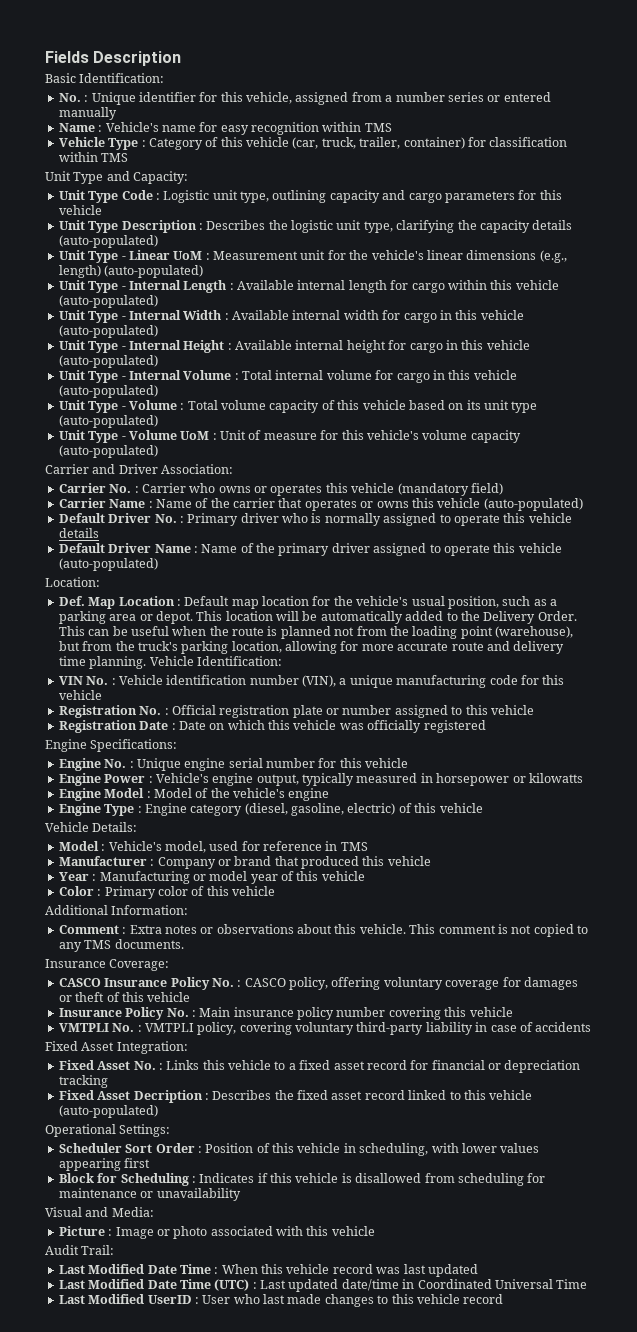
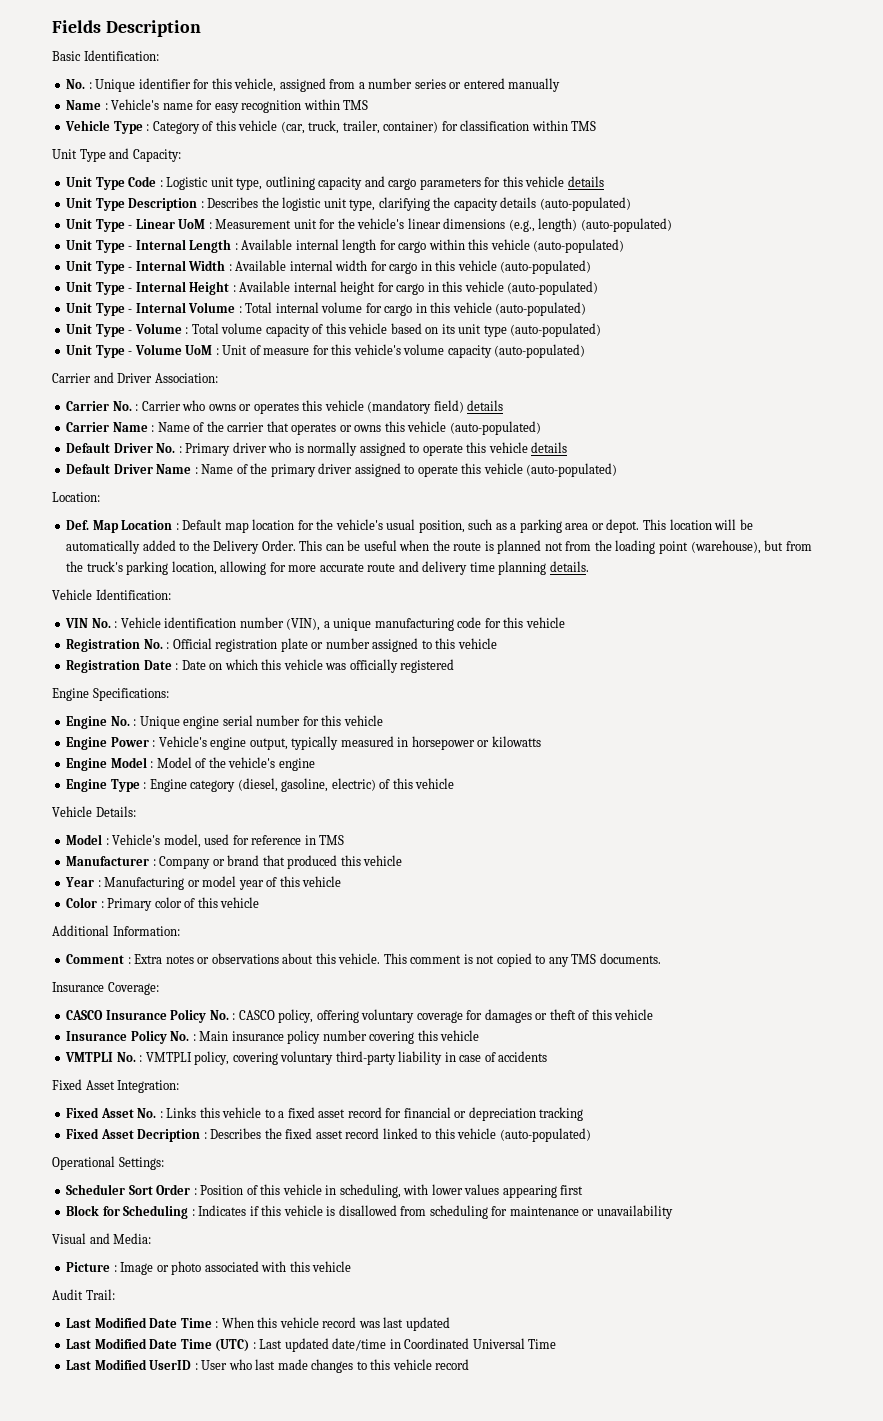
- Unit Type Code : Logistic unit type, outlining capacity and cargo parameters for this vehicle
+ Unit Type Code : Logistic unit type, outlining capacity and cargo parameters for this vehicle details
- Carrier No. : Carrier who owns or operates this vehicle (mandatory field)
+ Carrier No. : Carrier who owns or operates this vehicle (mandatory field) details
- This can be useful when the route is planned not from the loading point (warehouse), but from the truck's parking location, allowing for more accurate route and delivery time planning. Vehicle Identification:
+ This can be useful when the route is planned not from the loading point (warehouse), but from the truck's parking location, allowing for more accurate route and delivery time planning details.
+ Vehicle Identification:

